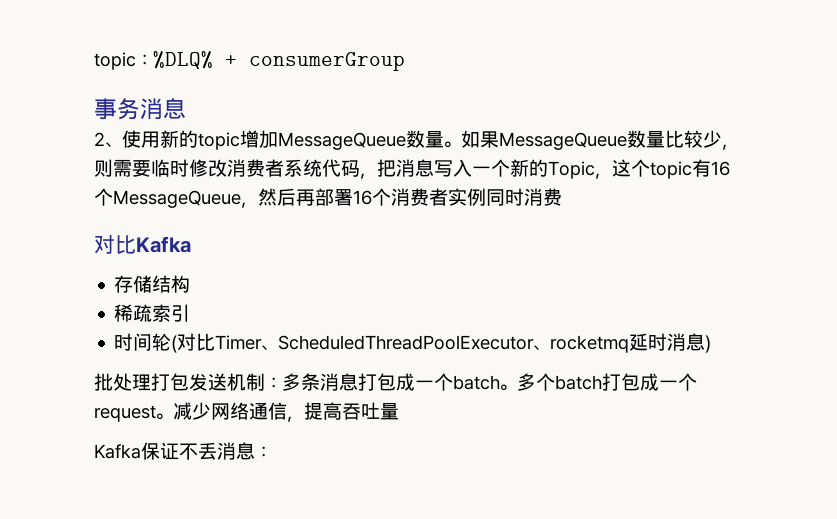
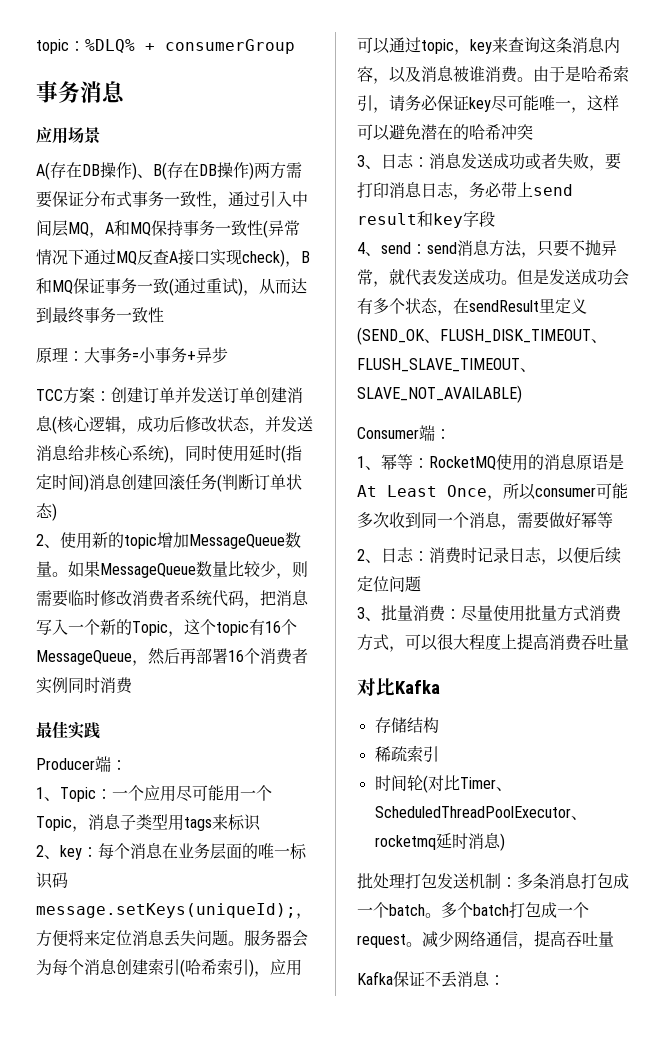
+ 应用场景
+ A(存在DB操作)、B(存在DB操作)两方需要保证分布式事务一致性，通过引入中间层MQ，A和MQ保持事务一致性(异常情况下通过MQ反查A接口实现check)，B和MQ保证事务一致(通过重试)，从而达到最终事务一致性
+ 原理：大事务=小事务+异步
+ TCC方案：创建订单并发送订单创建消息(核心逻辑，成功后修改状态，并发送消息给非核心系统)，同时使用延时(指定时间)消息创建回滚任务(判断订单状态)
+ 最佳实践
+ Producer端：
+ 1、Topic：一个应用尽可能用一个Topic，消息子类型用tags来标识
+ 2、key：每个消息在业务层面的唯一标识码message.setKeys(uniqueId);，方便将来定位消息丢失问题。服务器会为每个消息创建索引(哈希索引)，应用可以通过topic，key来查询这条消息内容，以及消息被谁消费。由于是哈希索引，请务必保证key尽可能唯一，这样可以避免潜在的哈希冲突
+ 3、日志：消息发送成功或者失败，要打印消息日志，务必带上send result和key字段
+ 4、send：send消息方法，只要不抛异常，就代表发送成功。但是发送成功会有多个状态，在sendResult里定义(SEND_OK、FLUSH_DISK_TIMEOUT、FLUSH_SLAVE_TIMEOUT、SLAVE_NOT_AVAILABLE)
+ Consumer端：
+ 1、幂等：RocketMQ使用的消息原语是At Least Once，所以consumer可能多次收到同一个消息，需要做好幂等
+ 2、日志：消费时记录日志，以便后续定位问题
+ 3、批量消费：尽量使用批量方式消费方式，可以很大程度上提高消费吞吐量

